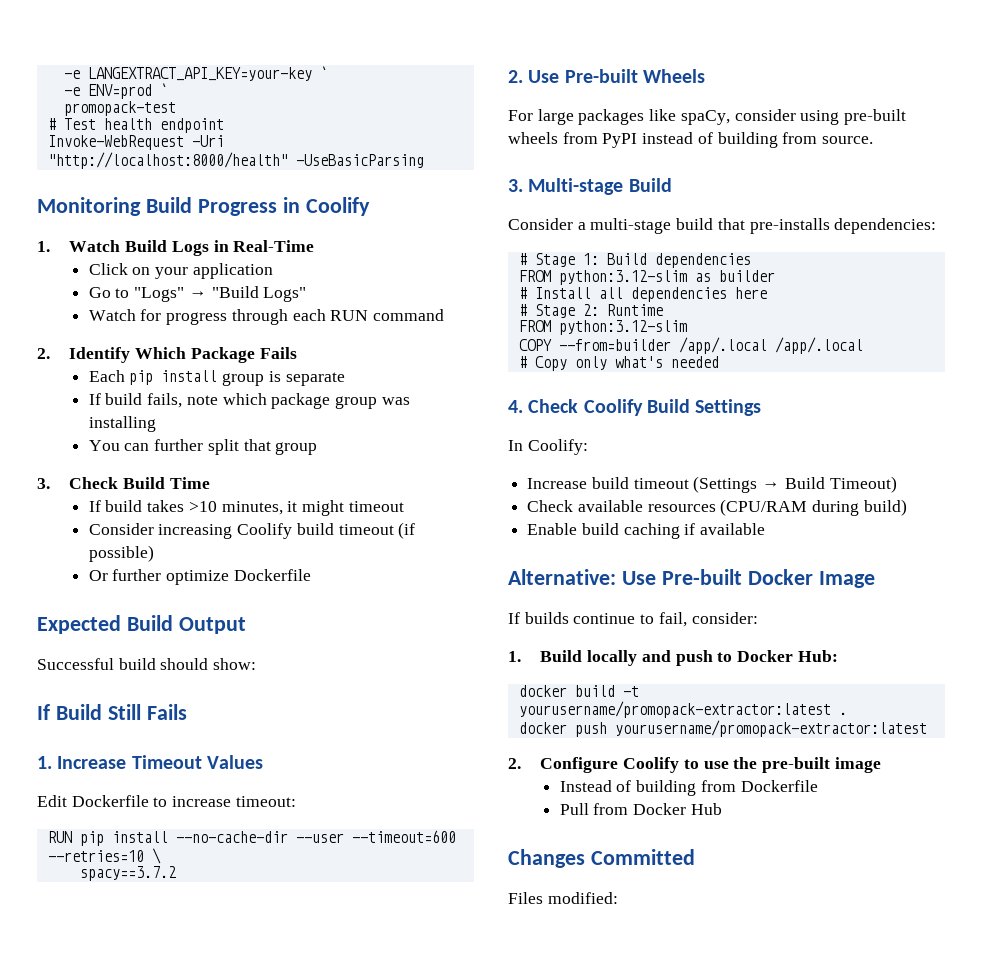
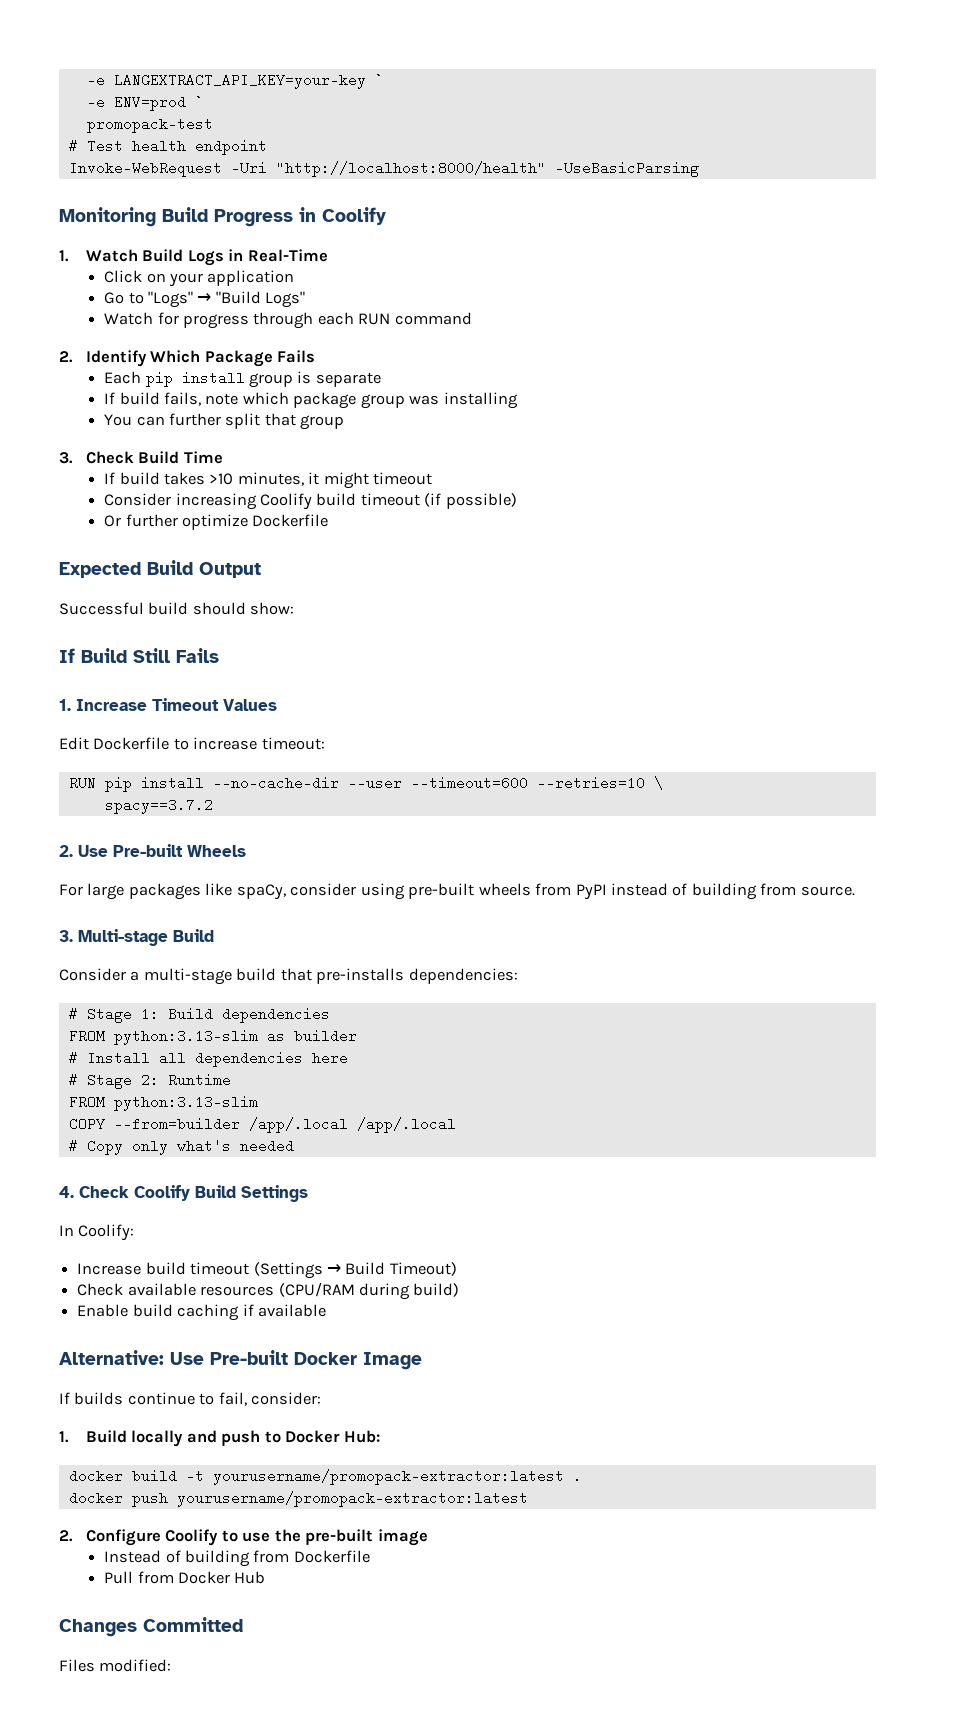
- FROM python:3.12-slim as builder
+ FROM python:3.13-slim as builder
  # Stage 2: Runtime
- FROM python:3.12-slim
+ FROM python:3.13-slim

